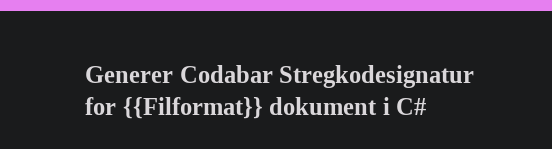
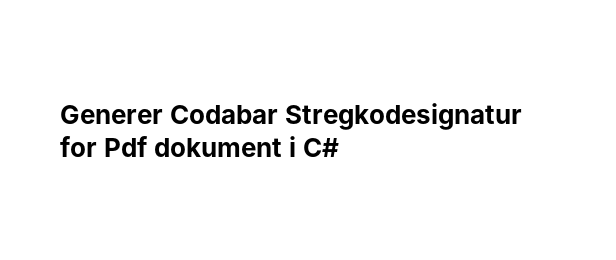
- Generer Codabar Stregkodesignatur for {{Filformat}} dokument i C#
+ Generer Codabar Stregkodesignatur for Pdf dokument i C#

